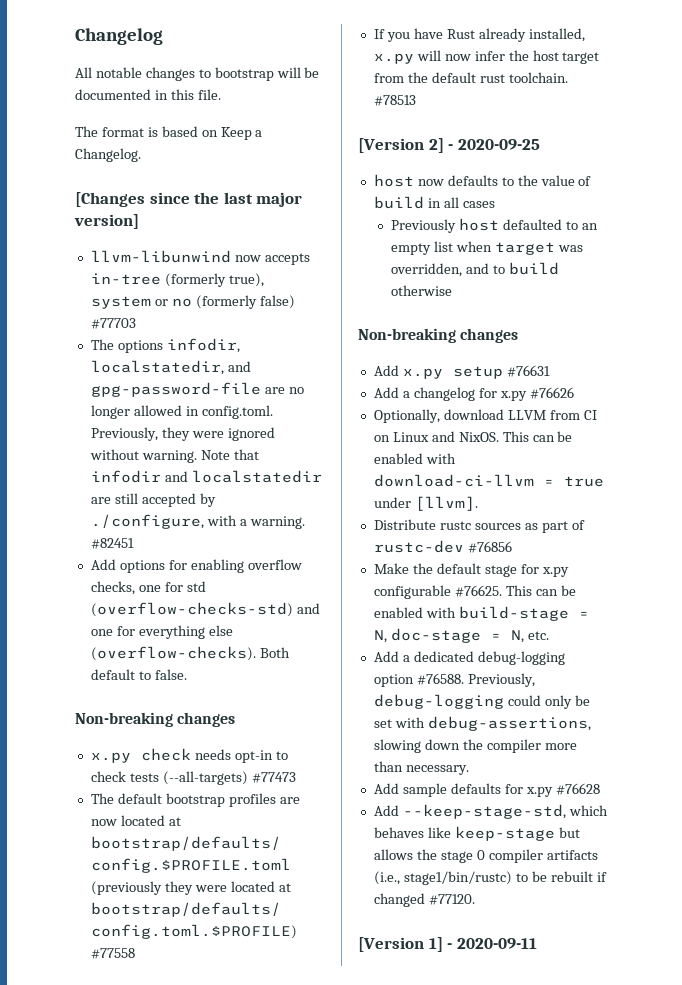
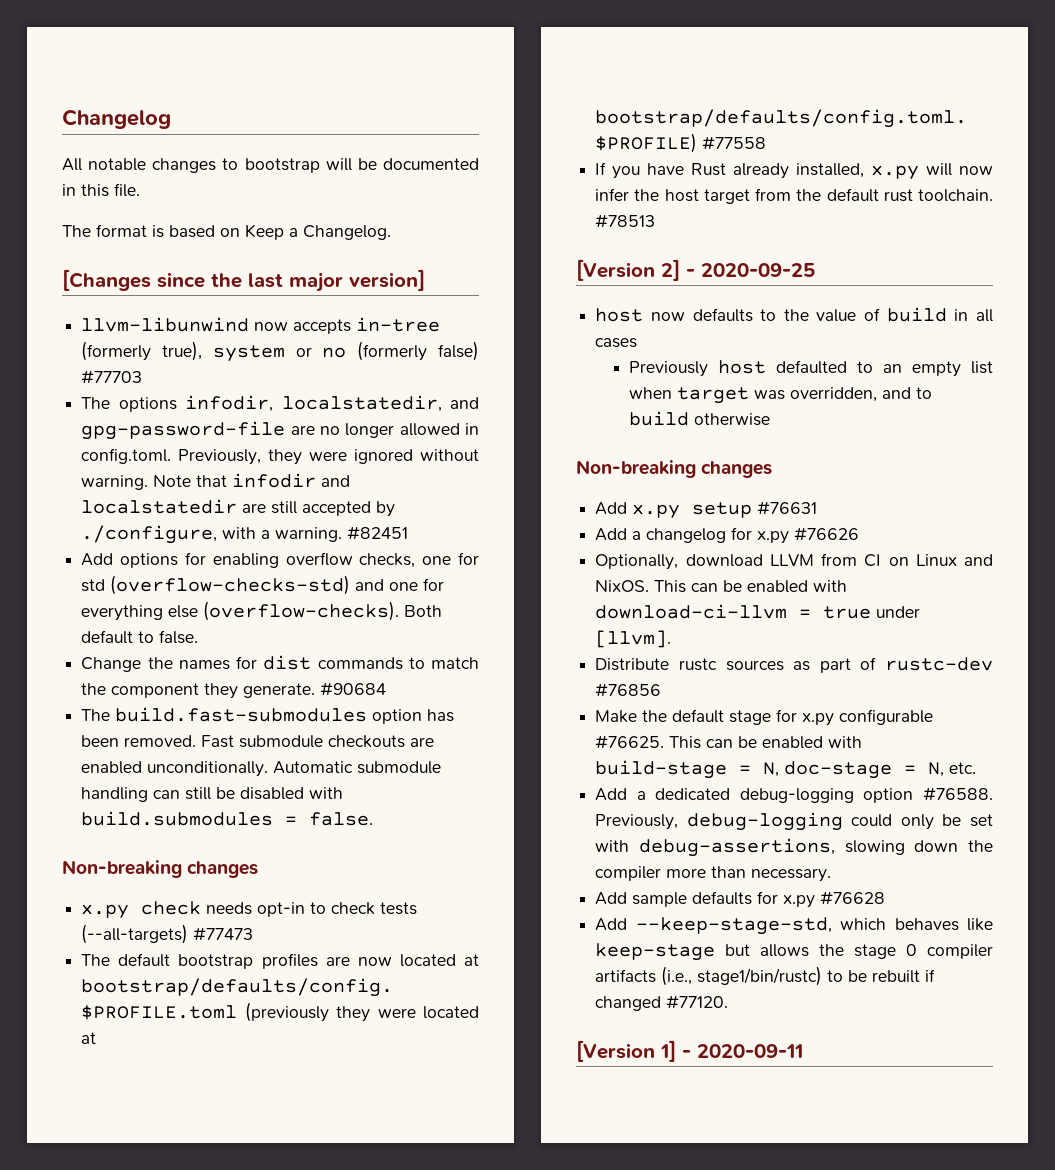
+ Change the names for dist commands to match the component they generate. #90684
+ The build.fast-submodules option has been removed. Fast submodule checkouts are enabled unconditionally. Automatic submodule handling can still be disabled with build.submodules = false.

